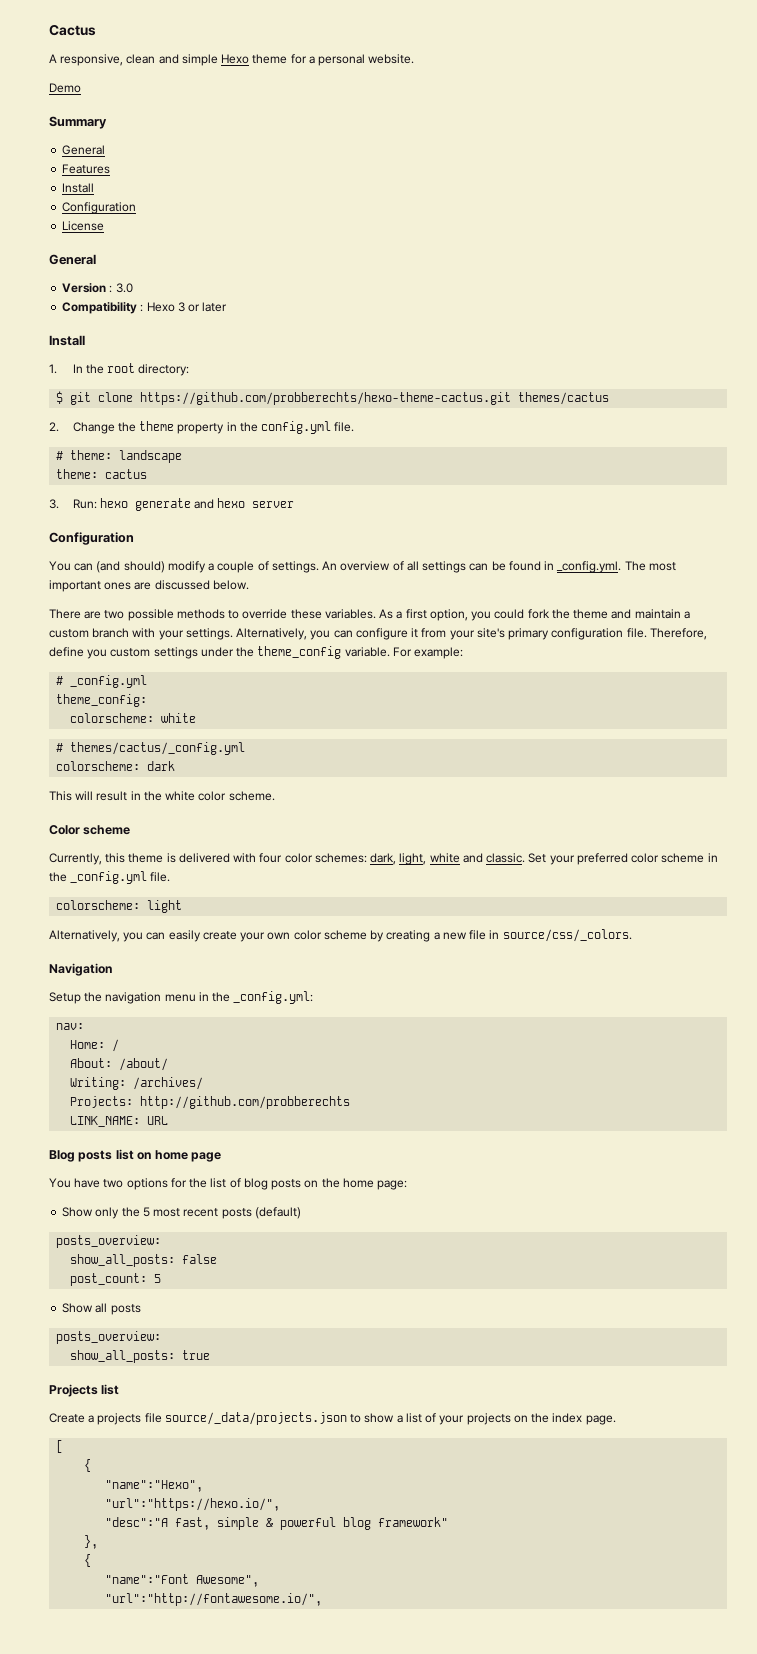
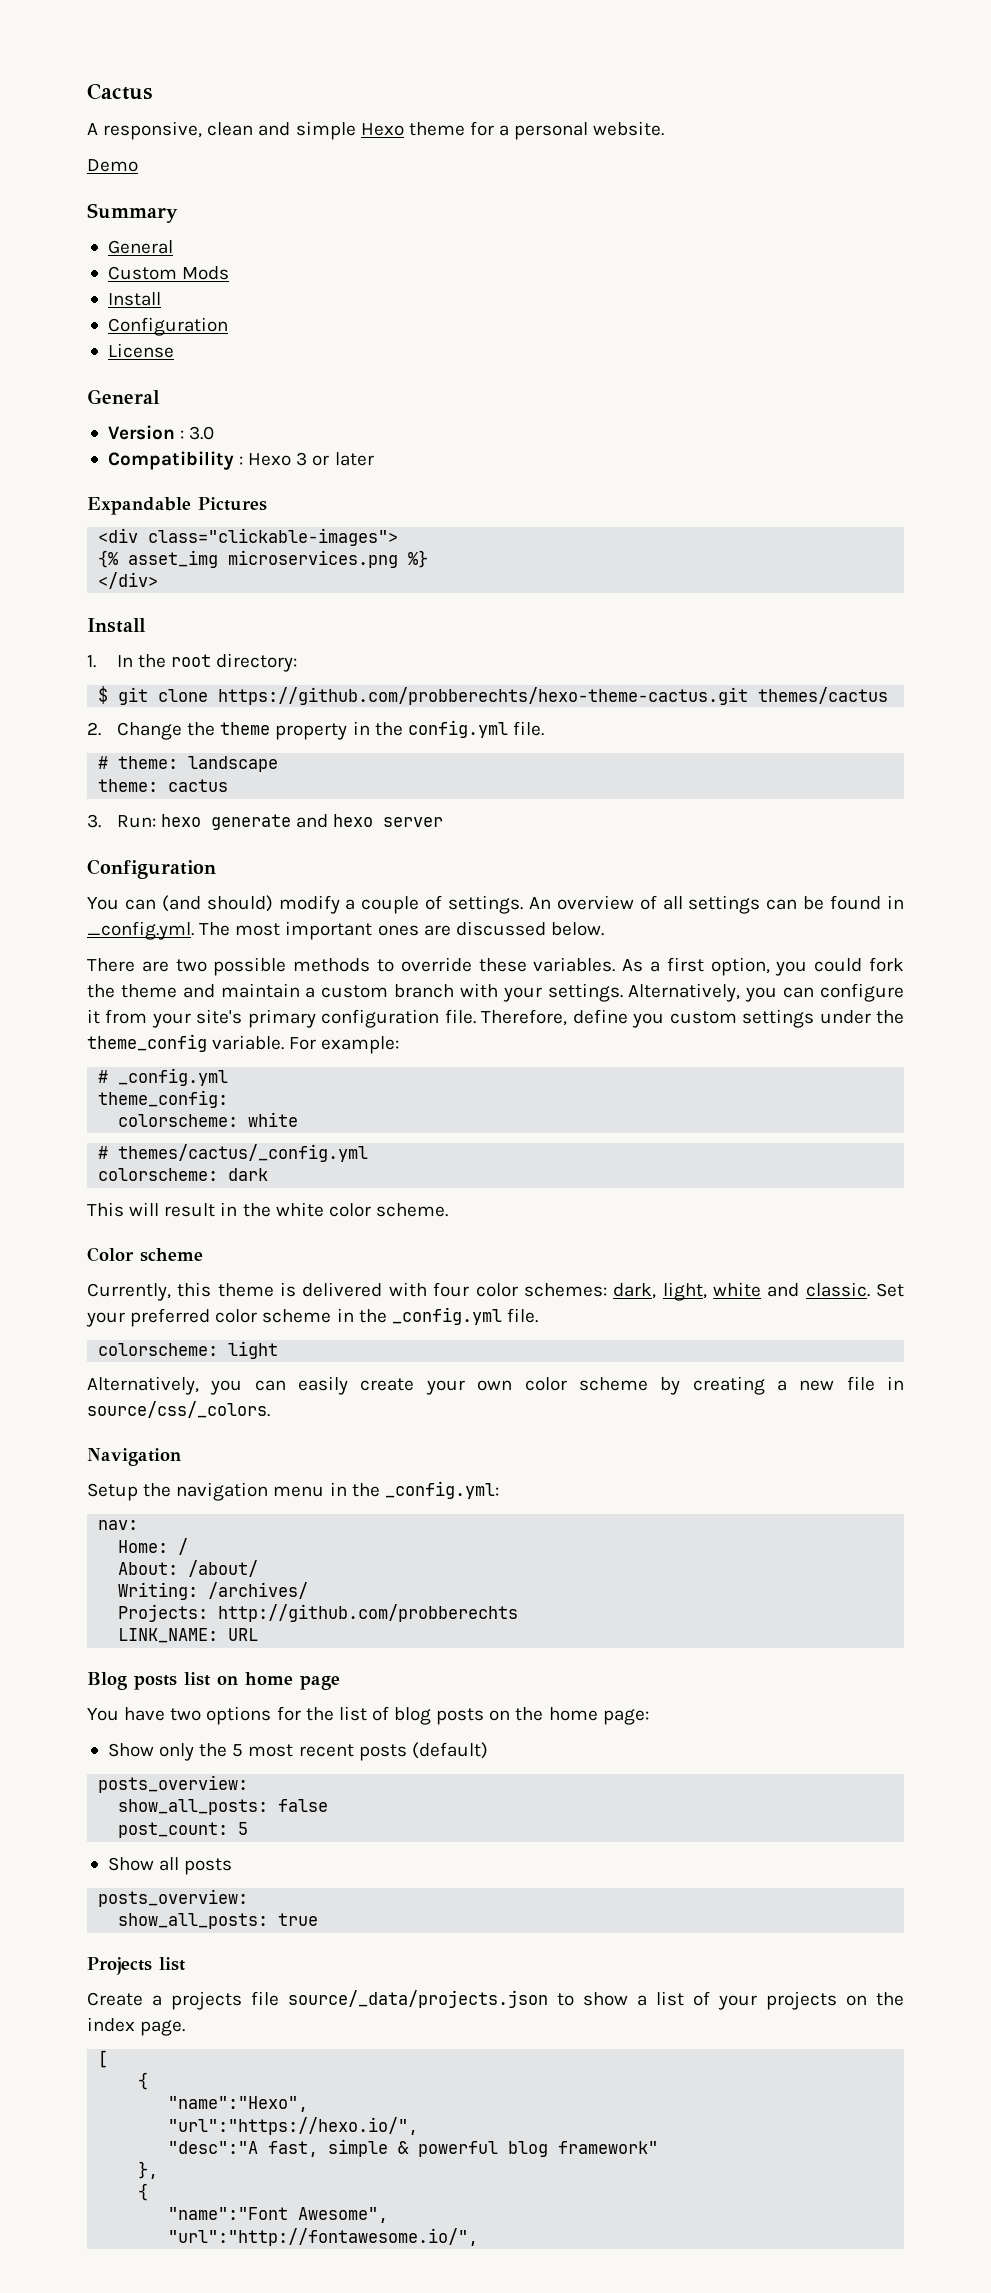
- Features
+ Custom Mods
+ Expandable Pictures
+ <div class="clickable-images">
+ {% asset_img microservices.png %}
+ </div>

